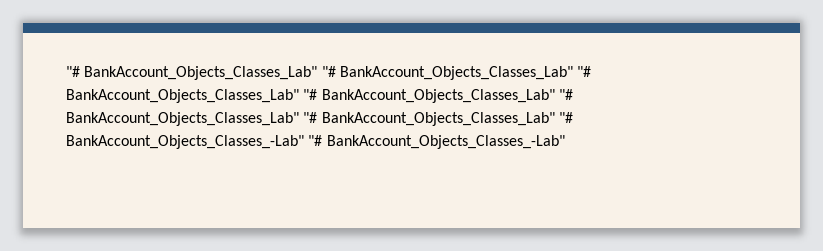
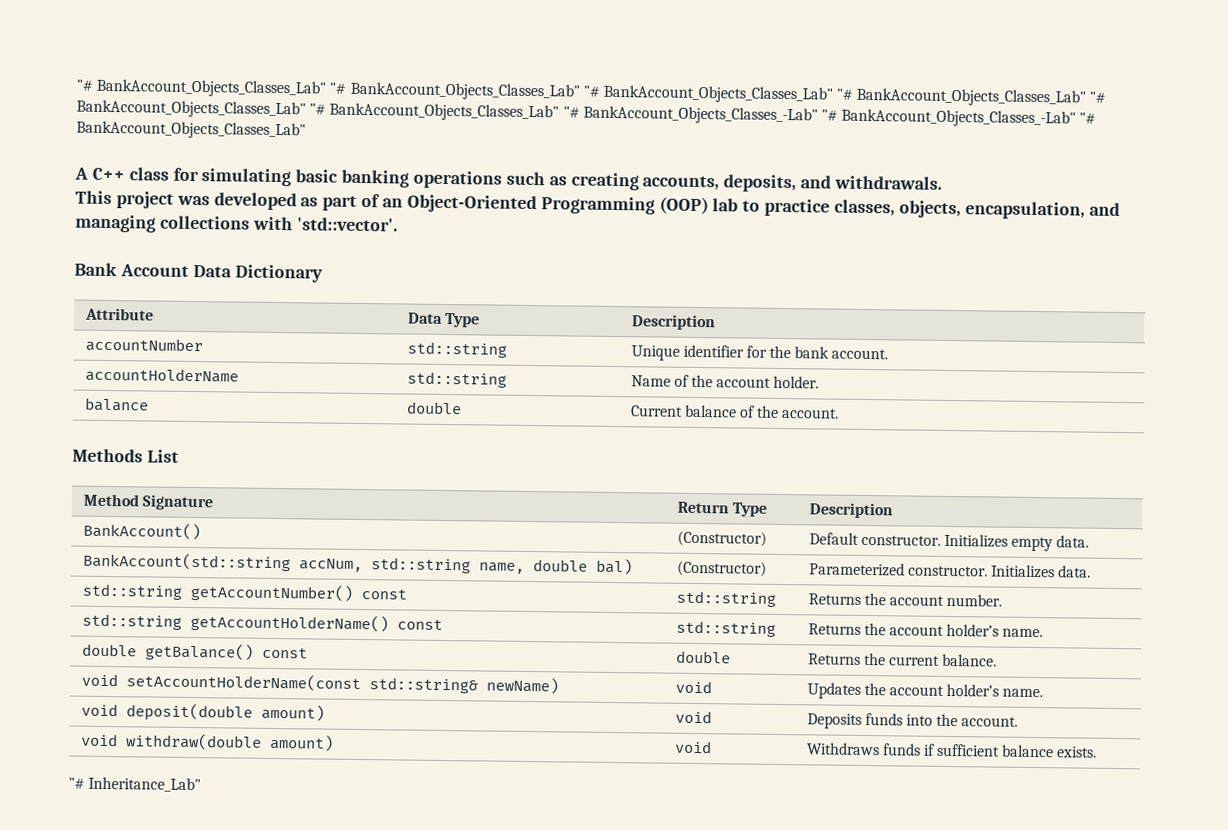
- "# BankAccount_Objects_Classes_Lab" "# BankAccount_Objects_Classes_Lab" "# BankAccount_Objects_Classes_Lab" "# BankAccount_Objects_Classes_Lab" "# BankAccount_Objects_Classes_Lab" "# BankAccount_Objects_Classes_Lab" "# BankAccount_Objects_Classes_-Lab" "# BankAccount_Objects_Classes_-Lab"
+ "# BankAccount_Objects_Classes_Lab" "# BankAccount_Objects_Classes_Lab" "# BankAccount_Objects_Classes_Lab" "# BankAccount_Objects_Classes_Lab" "# BankAccount_Objects_Classes_Lab" "# BankAccount_Objects_Classes_Lab" "# BankAccount_Objects_Classes_-Lab" "# BankAccount_Objects_Classes_-Lab" "# BankAccount_Objects_Classes_Lab"
+ A C++ class for simulating basic banking operations such as creating accounts, deposits, and withdrawals.
+ This project was developed as part of an Object-Oriented Programming (OOP) lab to practice classes, objects, encapsulation, and managing collections with 'std::vector'.
+ Bank Account Data Dictionary
+ Attribute | Data Type | Description
+ accountNumber | std::string | Unique identifier for the bank account.
+ accountHolderName | std::string | Name of the account holder.
+ balance | double | Current balance of the account.
+ Methods List
+ Method Signature | Return Type | Description
+ BankAccount() | (Constructor) | Default constructor. Initializes empty data.
+ BankAccount(std::string accNum, std::string name, double bal) | (Constructor) | Parameterized constructor. Initializes data.
+ std::string getAccountNumber() const | std::string | Returns the account number.
+ std::string getAccountHolderName() const | std::string | Returns the account holder’s name.
+ double getBalance() const | double | Returns the current balance.
+ void setAccountHolderName(const std::string& newName) | void | Updates the account holder’s name.
+ void deposit(double amount) | void | Deposits funds into the account.
+ void withdraw(double amount) | void | Withdraws funds if sufficient balance exists.
+ "# Inheritance_Lab"

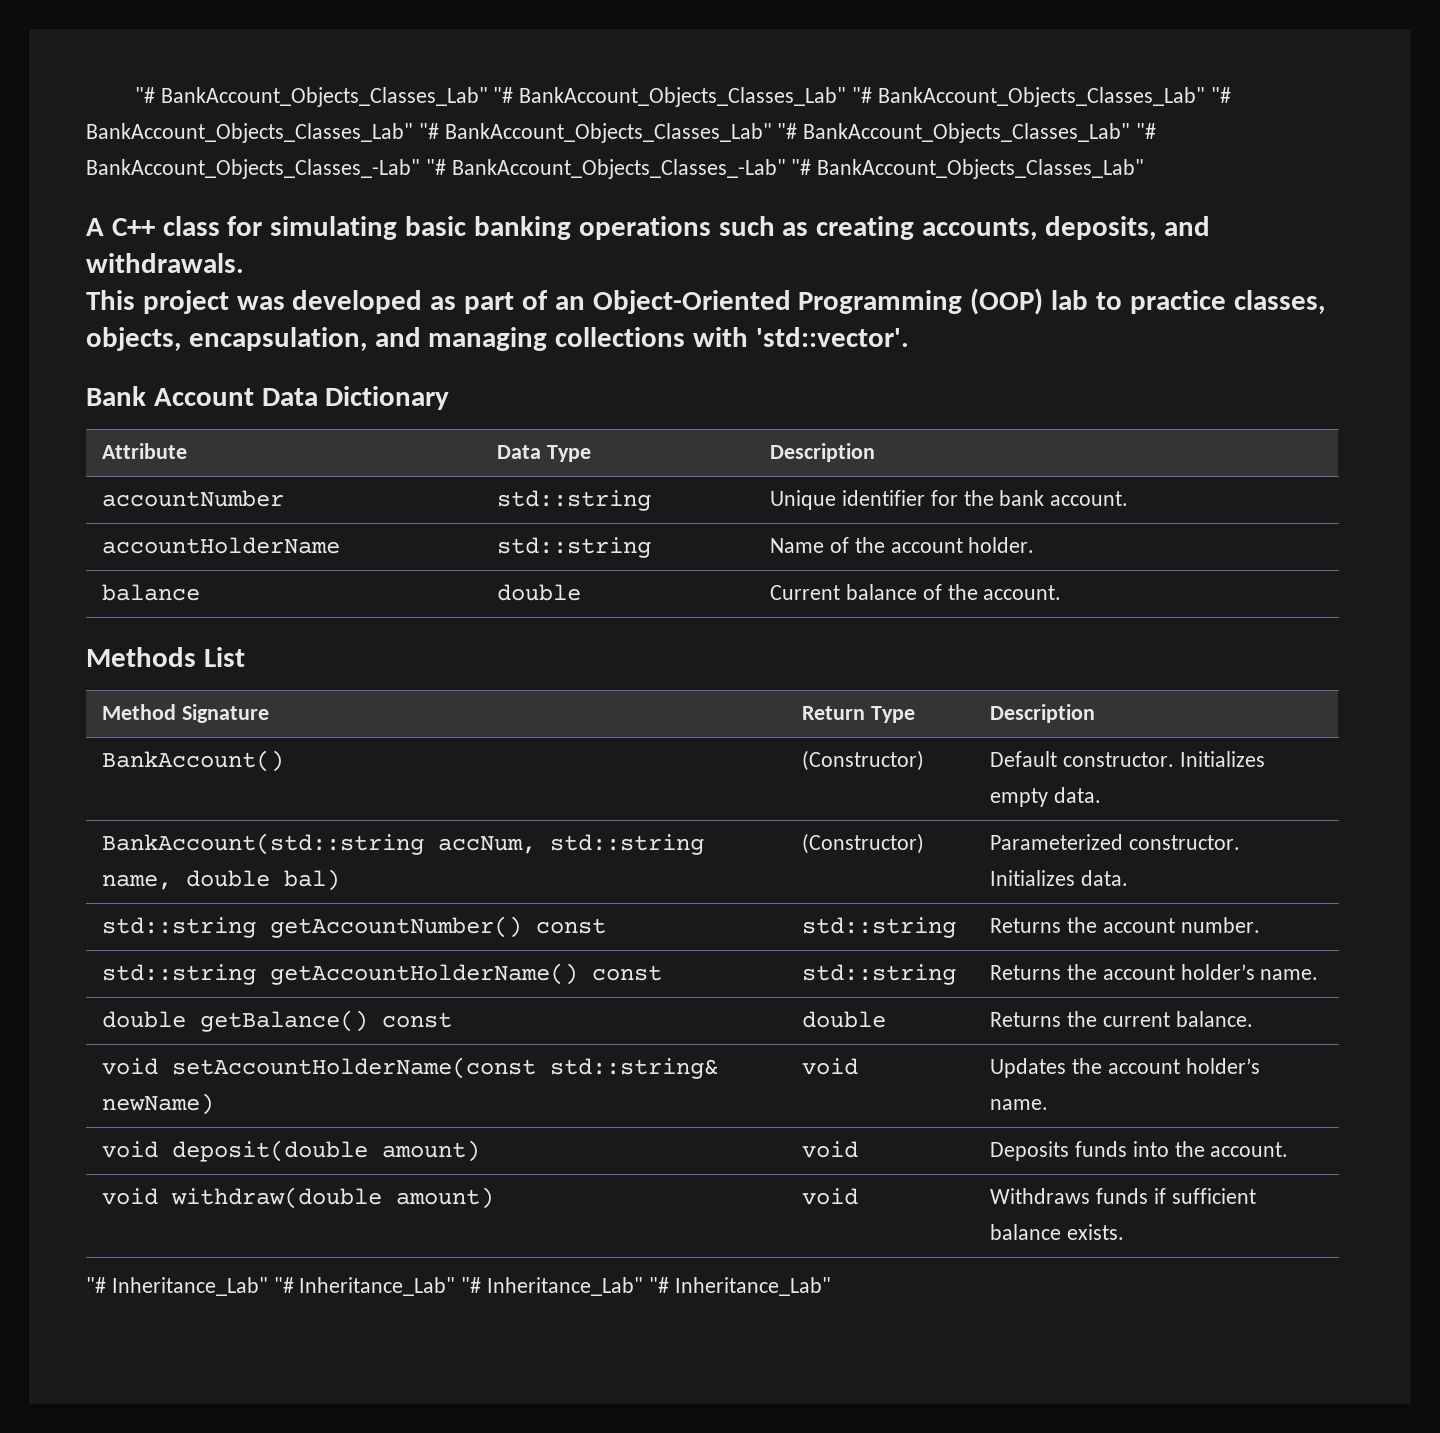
- "# Inheritance_Lab"
+ "# Inheritance_Lab" "# Inheritance_Lab" "# Inheritance_Lab" "# Inheritance_Lab"

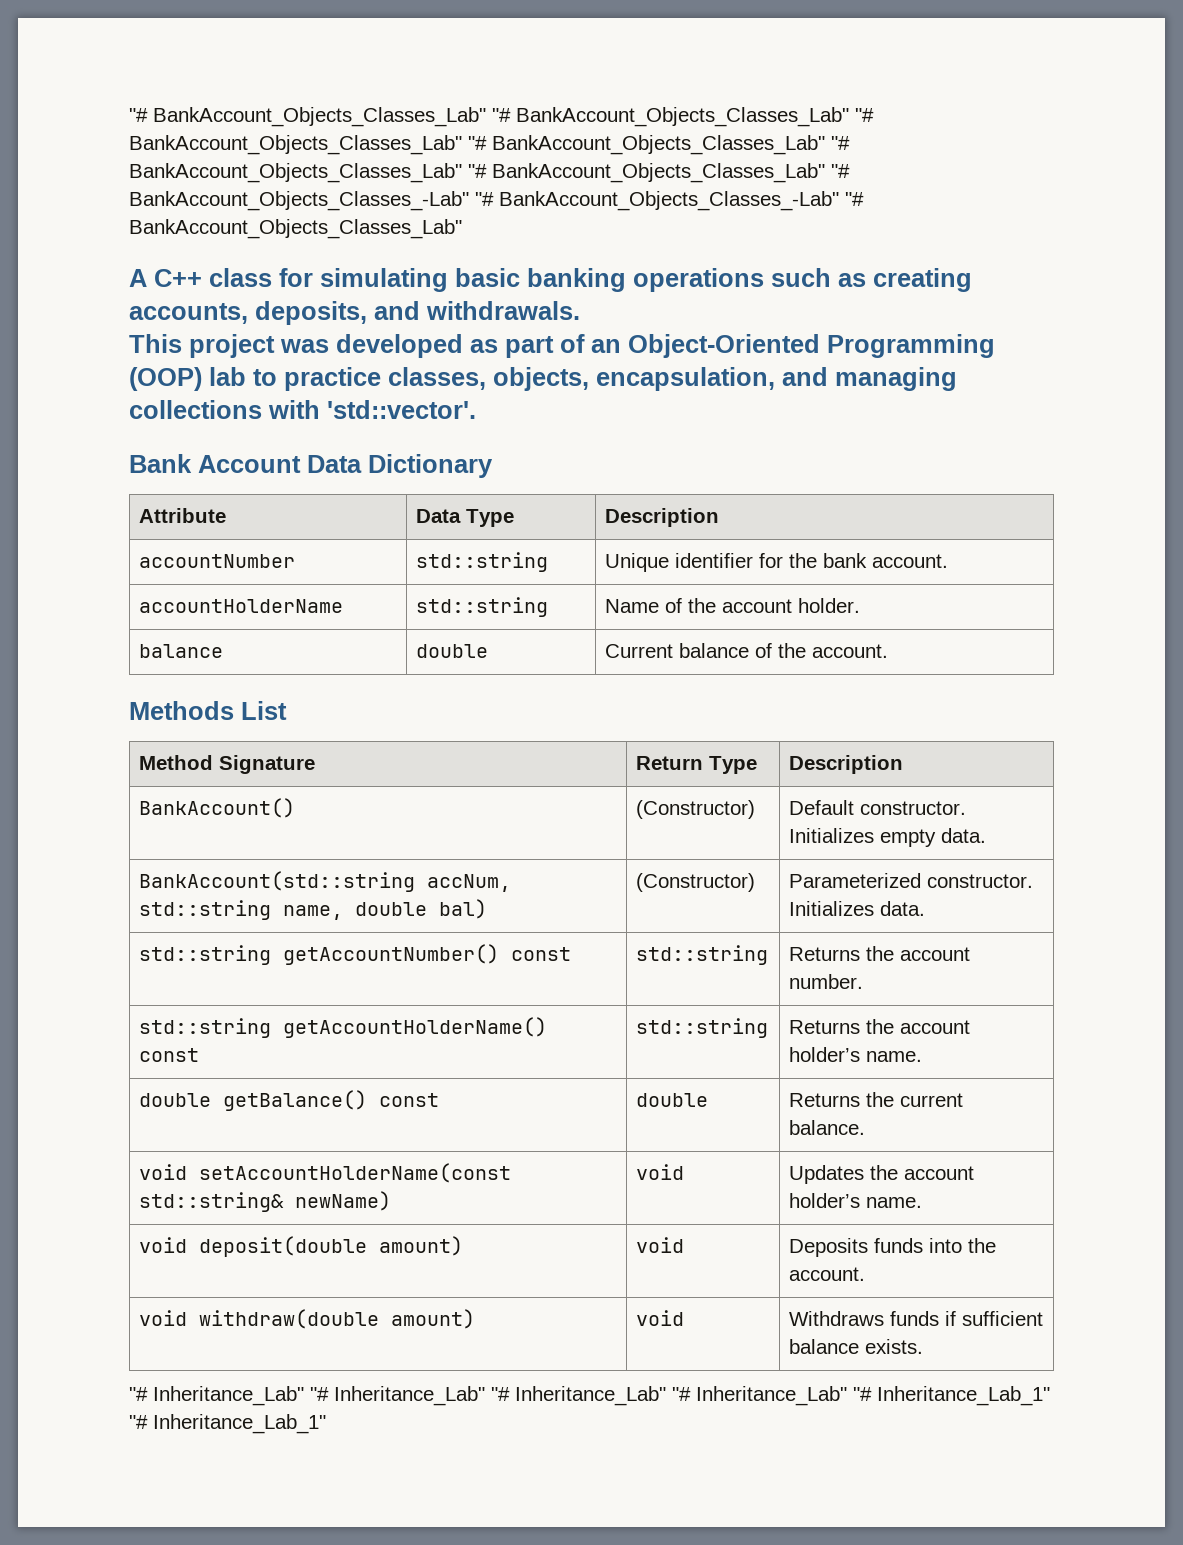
- "# Inheritance_Lab" "# Inheritance_Lab" "# Inheritance_Lab" "# Inheritance_Lab"
+ "# Inheritance_Lab" "# Inheritance_Lab" "# Inheritance_Lab" "# Inheritance_Lab" "# Inheritance_Lab_1" "# Inheritance_Lab_1"

